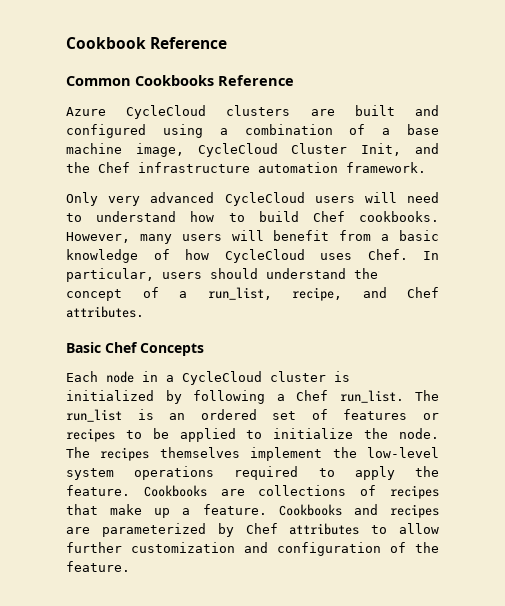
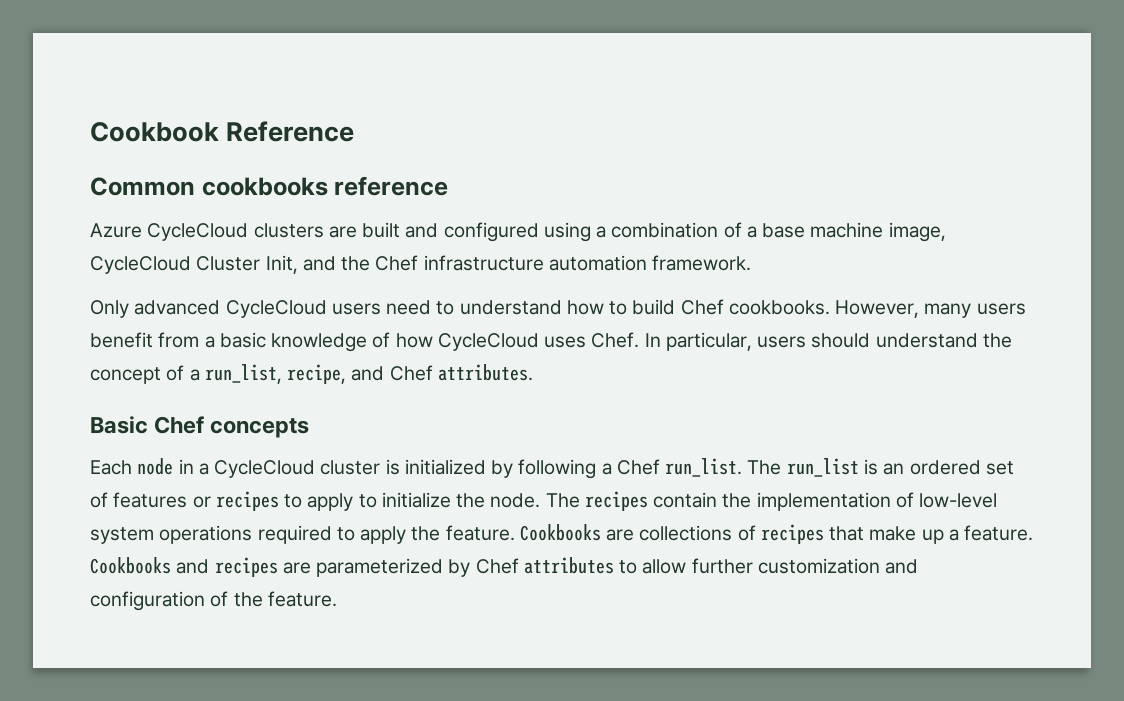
- Common Cookbooks Reference
+ Common cookbooks reference
- Only very advanced CycleCloud users will need to understand how to build Chef cookbooks.
+ Only advanced CycleCloud users need to understand how to build Chef cookbooks.
- However, many users will benefit from a basic knowledge of how CycleCloud uses Chef.
+ However, many users benefit from a basic knowledge of how CycleCloud uses Chef.
- Basic Chef Concepts
+ Basic Chef concepts
- The run_list is an ordered set of features or recipes to be applied to initialize the node.
+ The run_list is an ordered set of features or recipes to apply to initialize the node.
- The recipes themselves implement the low-level system operations required to apply the feature.
+ The recipes contain the implementation of low-level system operations required to apply the feature.

